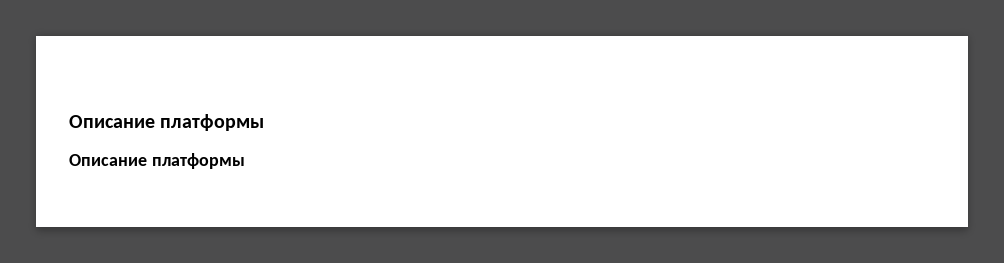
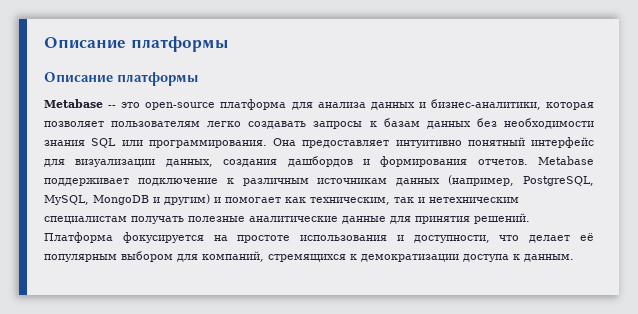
+ Metabase -- это open-source платформа для анализа данных и бизнес-аналитики, которая позволяет пользователям легко создавать запросы к базам данных без необходимости знания SQL или программирования. Она предоставляет интуитивно понятный интерфейс для визуализации данных, создания дашбордов и формирования отчетов. Metabase поддерживает подключение к различным источникам данных (например, PostgreSQL, MySQL, MongoDB и другим) и помогает как техническим, так и нетехническим специалистам получать полезные аналитические данные для принятия решений. Платформа фокусируется на простоте использования и доступности, что делает её популярным выбором для компаний, стремящихся к демократизации доступа к данным.

